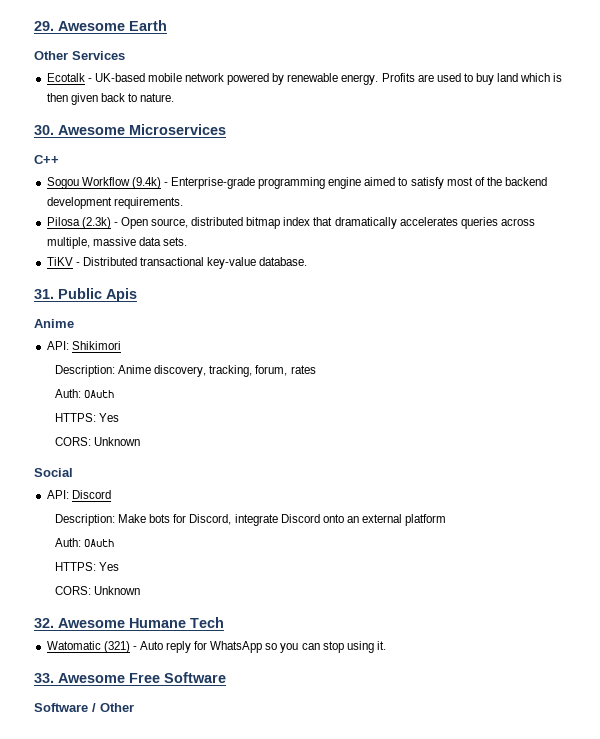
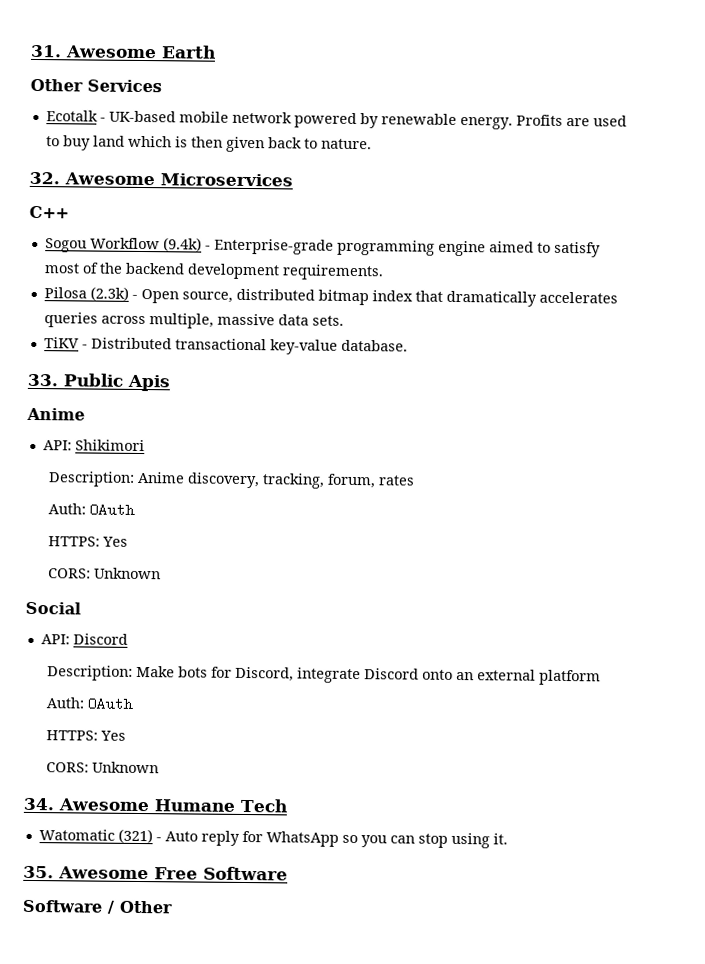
- 29. Awesome Earth
+ 31. Awesome Earth
- 30. Awesome Microservices
+ 32. Awesome Microservices
- 31. Public Apis
+ 33. Public Apis
- 32. Awesome Humane Tech
+ 34. Awesome Humane Tech
- 33. Awesome Free Software
+ 35. Awesome Free Software

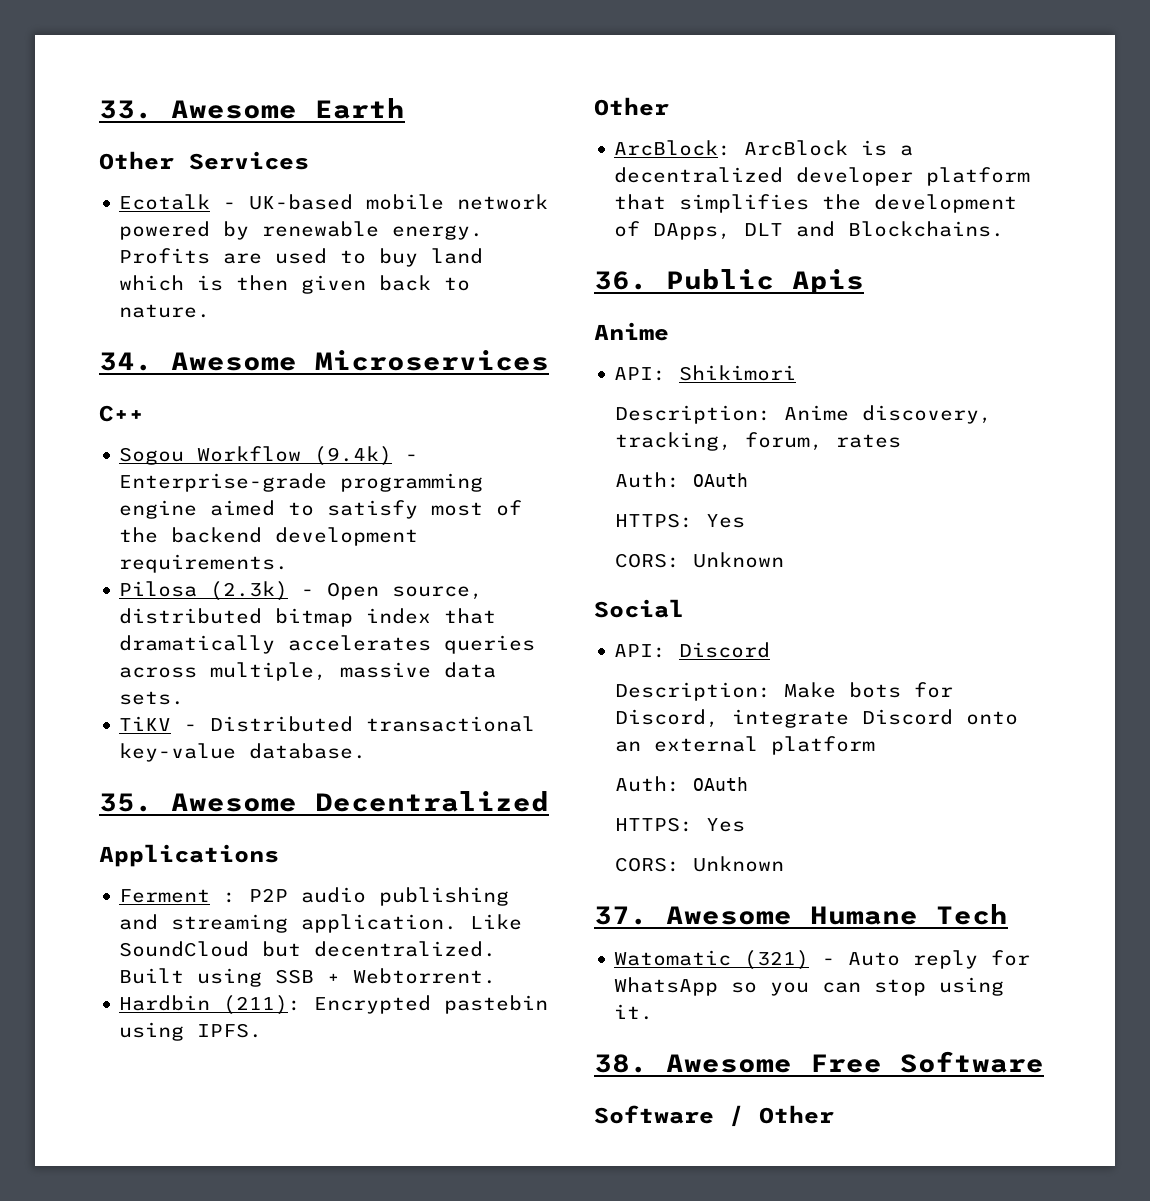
- 31. Awesome Earth
+ 33. Awesome Earth
- 32. Awesome Microservices
+ 34. Awesome Microservices
- 33. Public Apis
+ 35. Awesome Decentralized
+ Applications
+ Ferment : P2P audio publishing and streaming application. Like SoundCloud but decentralized. Built using SSB + Webtorrent.
+ Hardbin (211): Encrypted pastebin using IPFS.
+ Other
+ ArcBlock: ArcBlock is a decentralized developer platform that simplifies the development of DApps, DLT and Blockchains.
+ 36. Public Apis
- 34. Awesome Humane Tech
+ 37. Awesome Humane Tech
- 35. Awesome Free Software
+ 38. Awesome Free Software

